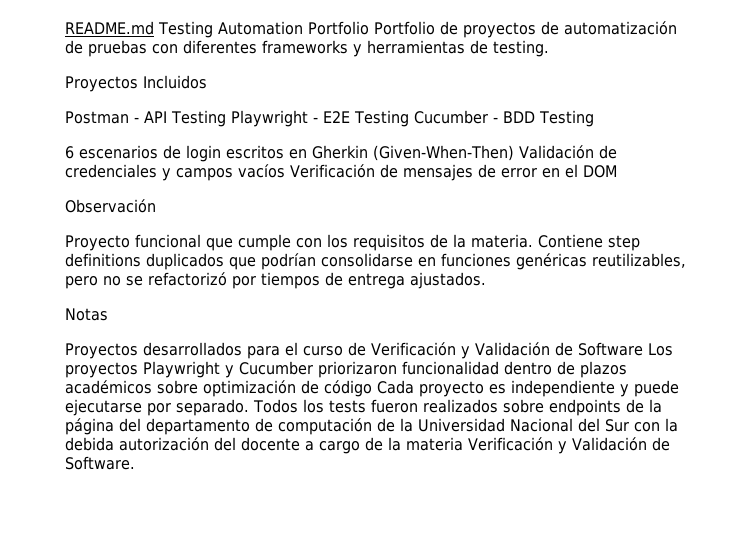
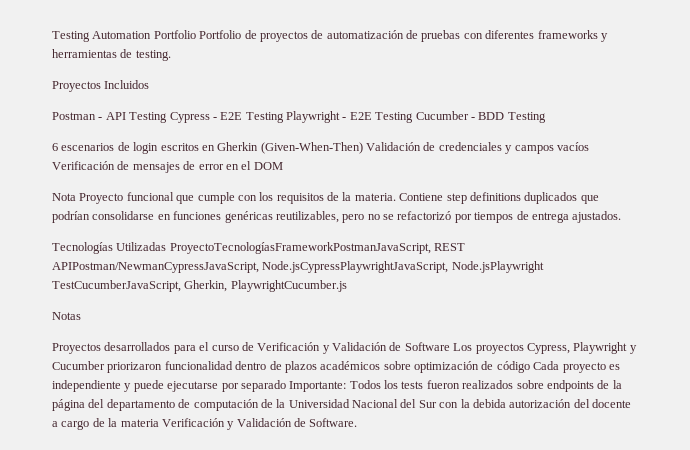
- README.md Testing Automation Portfolio Portfolio de proyectos de automatización de pruebas con diferentes frameworks y herramientas de testing.
+ Testing Automation Portfolio Portfolio de proyectos de automatización de pruebas con diferentes frameworks y herramientas de testing.
- Postman - API Testing Playwright - E2E Testing Cucumber - BDD Testing
+ Postman - API Testing Cypress - E2E Testing Playwright - E2E Testing Cucumber - BDD Testing
- Observación
- Proyecto funcional que cumple con los requisitos de la materia.
+ Nota Proyecto funcional que cumple con los requisitos de la materia.
+ Tecnologías Utilizadas ProyectoTecnologíasFrameworkPostmanJavaScript, REST APIPostman/NewmanCypressJavaScript, Node.jsCypressPlaywrightJavaScript, Node.jsPlaywright TestCucumberJavaScript, Gherkin, PlaywrightCucumber.js
- Proyectos desarrollados para el curso de Verificación y Validación de Software Los proyectos Playwright y Cucumber priorizaron funcionalidad dentro de plazos académicos sobre optimización de código Cada proyecto es independiente y puede ejecutarse por separado.
+ Proyectos desarrollados para el curso de Verificación y Validación de Software Los proyectos Cypress, Playwright y Cucumber priorizaron funcionalidad dentro de plazos académicos sobre optimización de código Cada proyecto es independiente y puede ejecutarse por separado Importante:

